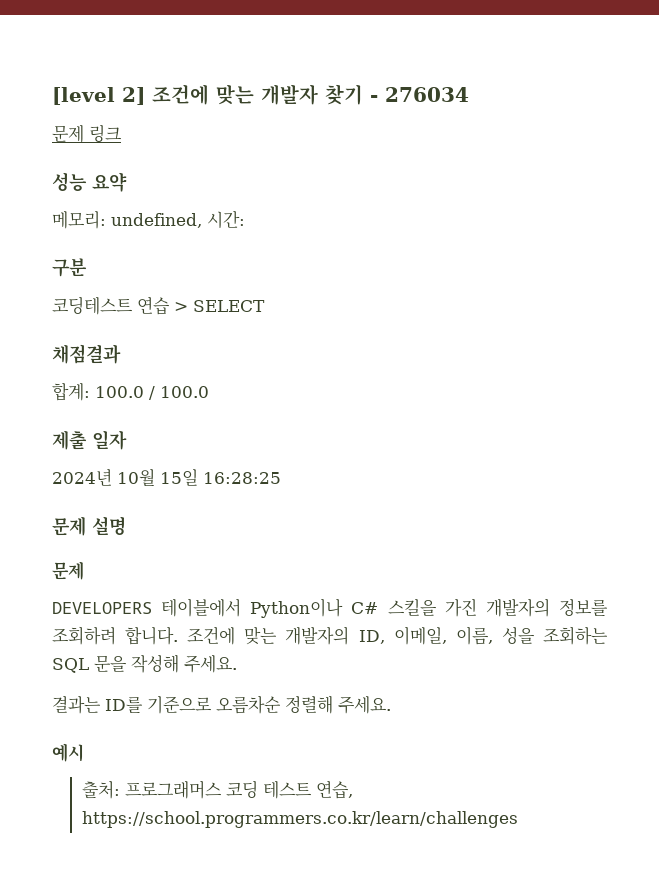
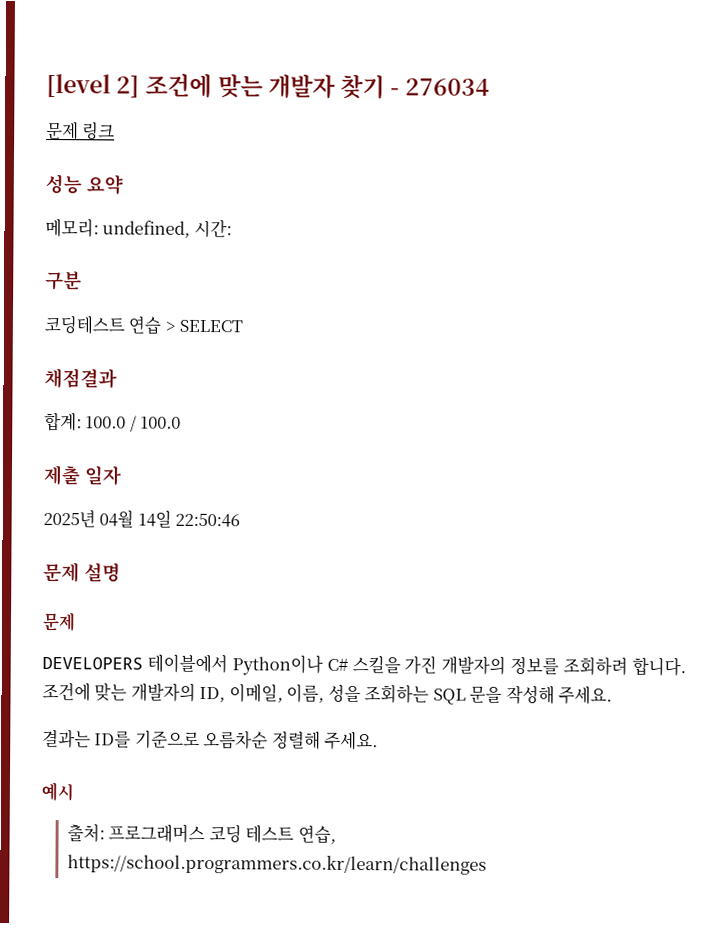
- 2024년 10월 15일 16:28:25
+ 2025년 04월 14일 22:50:46

